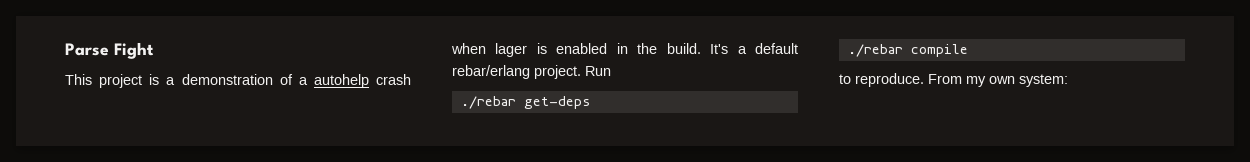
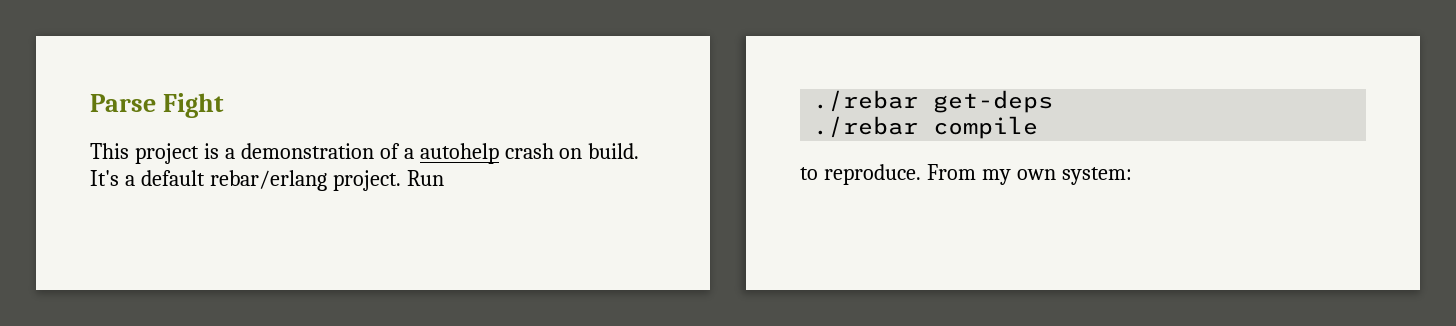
- This project is a demonstration of a autohelp crash when lager is enabled in the build.
+ This project is a demonstration of a autohelp crash on build.

